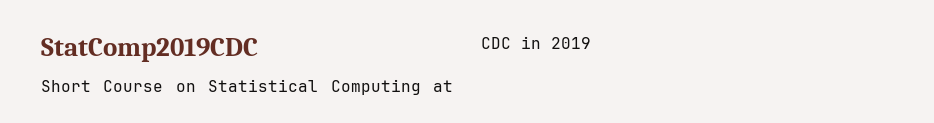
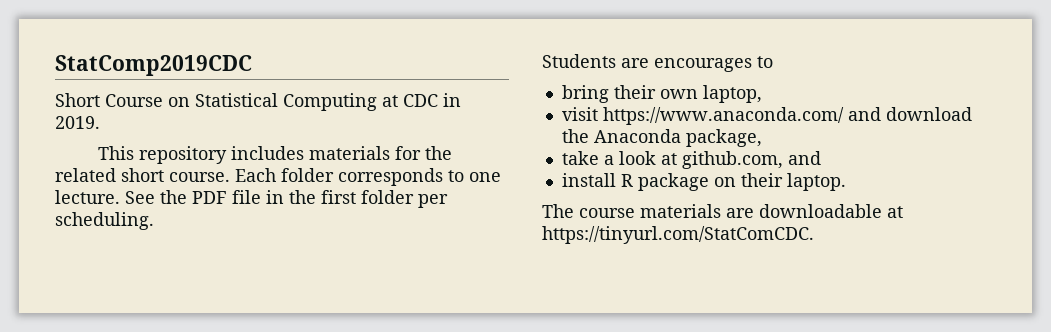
- Short Course on Statistical Computing at CDC in 2019
+ Short Course on Statistical Computing at CDC in 2019.
+ This repository includes materials for the related short course. Each folder corresponds to one lecture. See the PDF file in the first folder per scheduling.
+ Students are encourages to
+ bring their own laptop,
+ visit https://www.anaconda.com/ and download the Anaconda package,
+ take a look at github.com, and
+ install R package on their laptop.
+ The course materials are downloadable at https://tinyurl.com/StatComCDC.

